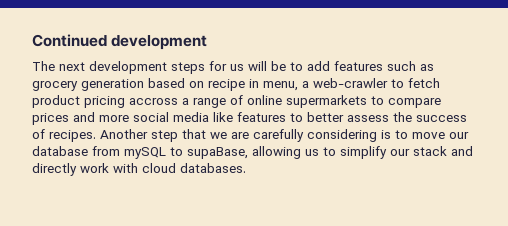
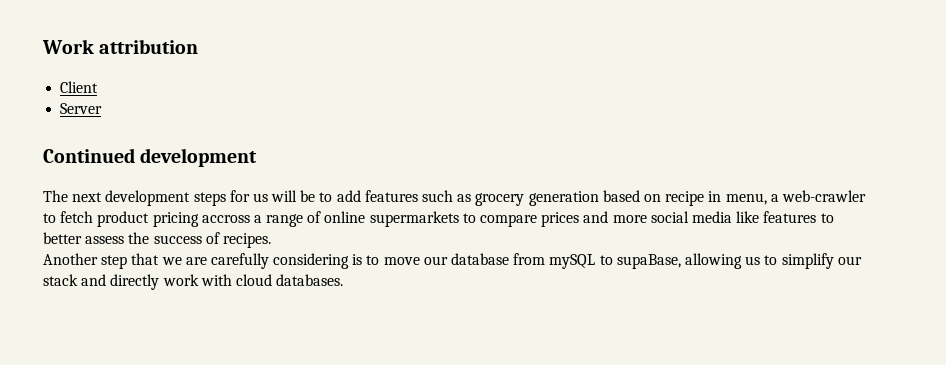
+ Work attribution
+ Client
+ Server
- The next development steps for us will be to add features such as grocery generation based on recipe in menu, a web-crawler to fetch product pricing accross a range of online supermarkets to compare prices and more social media like features to better assess the success of recipes. Another step that we are carefully considering is to move our database from mySQL to supaBase, allowing us to simplify our stack and directly work with cloud databases.
+ The next development steps for us will be to add features such as grocery generation based on recipe in menu, a web-crawler to fetch product pricing accross a range of online supermarkets to compare prices and more social media like features to better assess the success of recipes.
+ Another step that we are carefully considering is to move our database from mySQL to supaBase, allowing us to simplify our stack and directly work with cloud databases.

